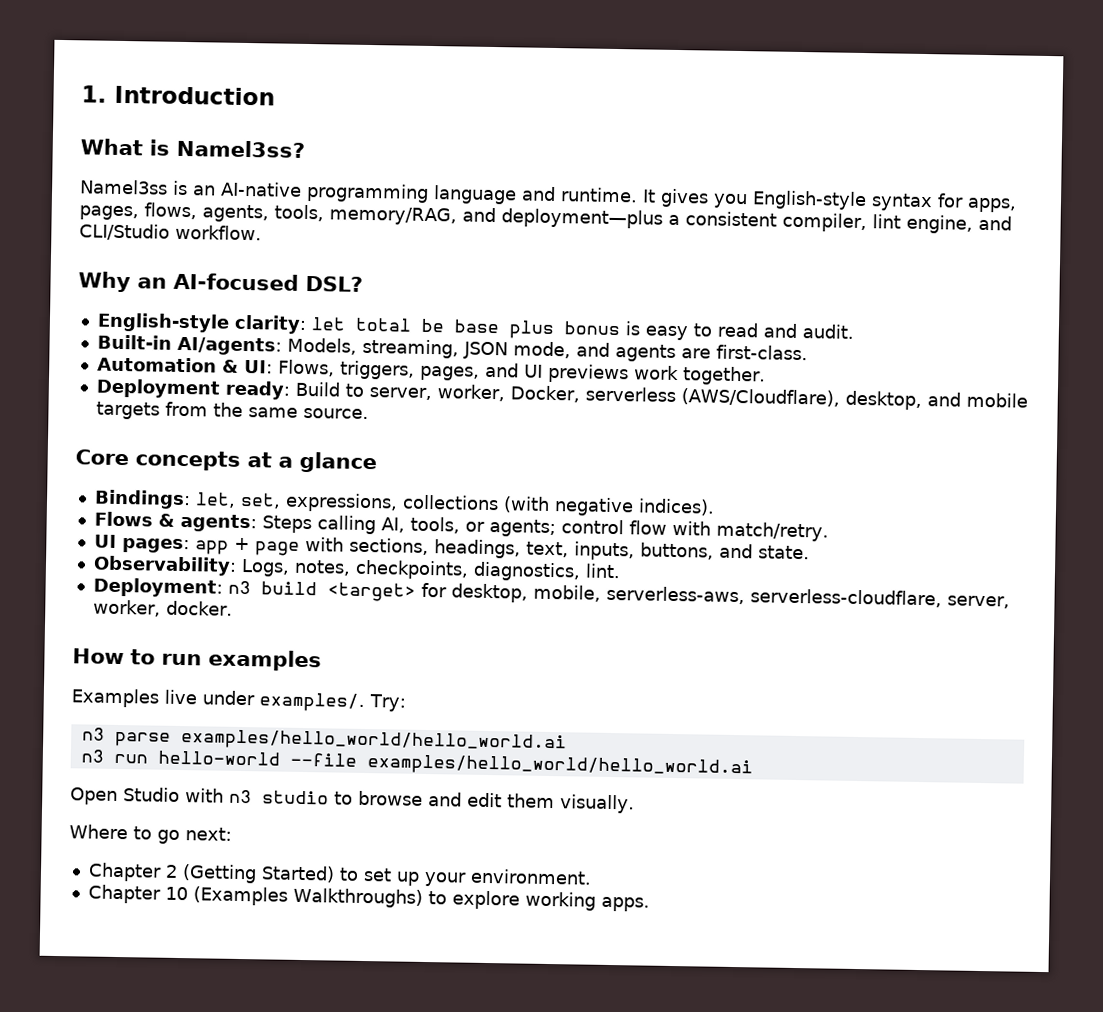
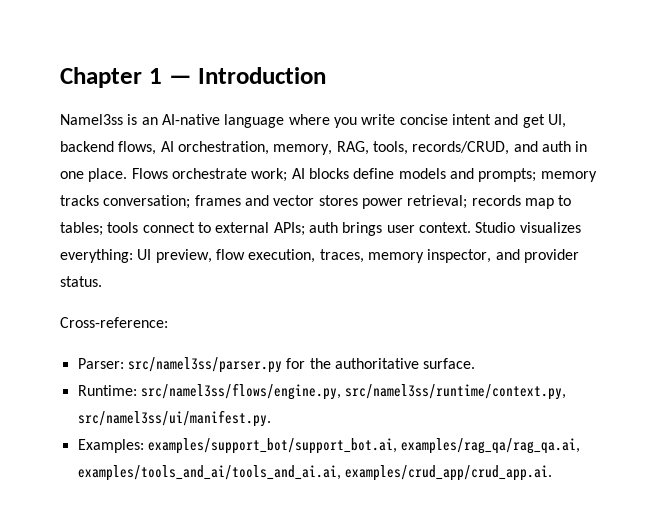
- 1. Introduction
- What is Namel3ss?
+ Chapter 1 — Introduction
- Namel3ss is an AI-native programming language and runtime. It gives you English-style syntax for apps, pages, flows, agents, tools, memory/RAG, and deployment—plus a consistent compiler, lint engine, and CLI/Studio workflow.
- Why an AI-focused DSL?
- English-style clarity: let total be base plus bonus is easy to read and audit.
- Built-in AI/agents: Models, streaming, JSON mode, and agents are first-class.
- Automation & UI: Flows, triggers, pages, and UI previews work together.
- Deployment ready: Build to server, worker, Docker, serverless (AWS/Cloudflare), desktop, and mobile targets from the same source.
- Core concepts at a glance
- Bindings: let, set, expressions, collections (with negative indices).
- Flows & agents: Steps calling AI, tools, or agents; control flow with match/retry.
- UI pages: app + page with sections, headings, text, inputs, buttons, and state.
- Observability: Logs, notes, checkpoints, diagnostics, lint.
- Deployment: n3 build <target> for desktop, mobile, serverless-aws, serverless-cloudflare, server, worker, docker.
- How to run examples
- Examples live under examples/. Try:
- n3 parse examples/hello_world/hello_world.ai
- n3 run hello-world --file examples/hello_world/hello_world.ai
- Open Studio with n3 studio to browse and edit them visually.
- Where to go next:
- Chapter 2 (Getting Started) to set up your environment.
- Chapter 10 (Examples Walkthroughs) to explore working apps.
+ Namel3ss is an AI-native language where you write concise intent and get UI, backend flows, AI orchestration, memory, RAG, tools, records/CRUD, and auth in one place. Flows orchestrate work; AI blocks define models and prompts; memory tracks conversation; frames and vector stores power retrieval; records map to tables; tools connect to external APIs; auth brings user context. Studio visualizes everything: UI preview, flow execution, traces, memory inspector, and provider status.
+ Cross-reference:
+ Parser: src/namel3ss/parser.py for the authoritative surface.
+ Runtime: src/namel3ss/flows/engine.py, src/namel3ss/runtime/context.py, src/namel3ss/ui/manifest.py.
+ Examples: examples/support_bot/support_bot.ai, examples/rag_qa/rag_qa.ai, examples/tools_and_ai/tools_and_ai.ai, examples/crud_app/crud_app.ai.

